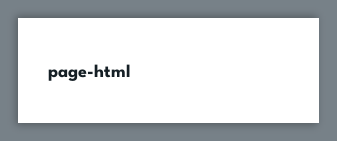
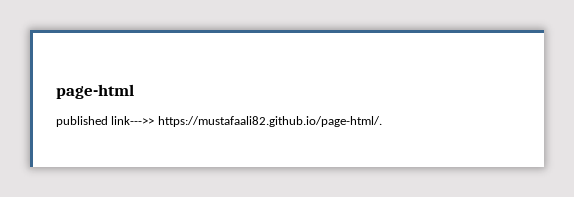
+ published link--->> https://mustafaali82.github.io/page-html/.

